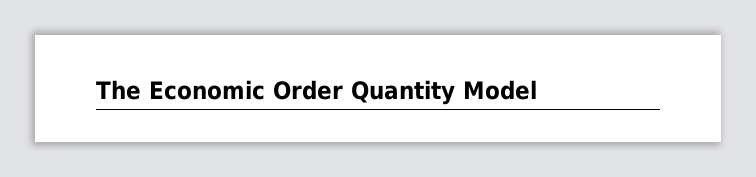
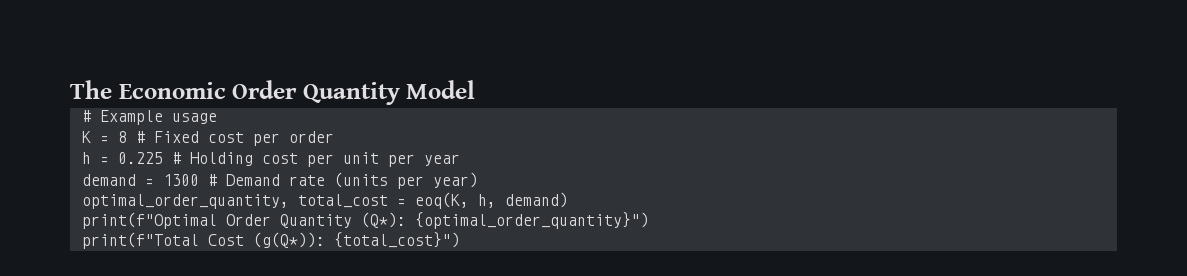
+ # Example usage
+ K = 8 # Fixed cost per order
+ h = 0.225 # Holding cost per unit per year
+ demand = 1300 # Demand rate (units per year)
+ optimal_order_quantity, total_cost = eoq(K, h, demand)
+ print(f"Optimal Order Quantity (Q*): {optimal_order_quantity}")
+ print(f"Total Cost (g(Q*)): {total_cost}")

